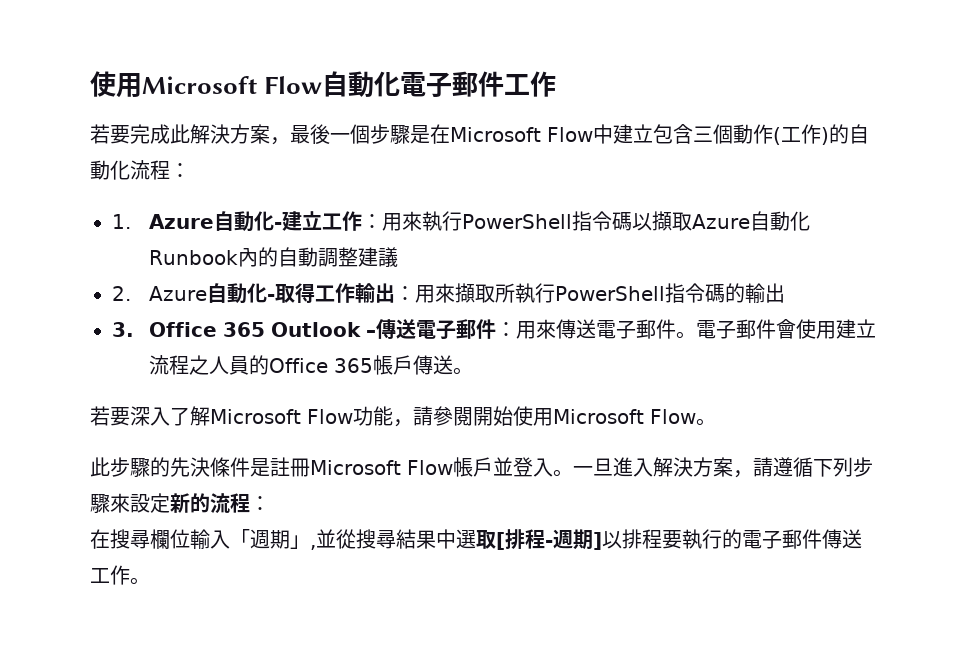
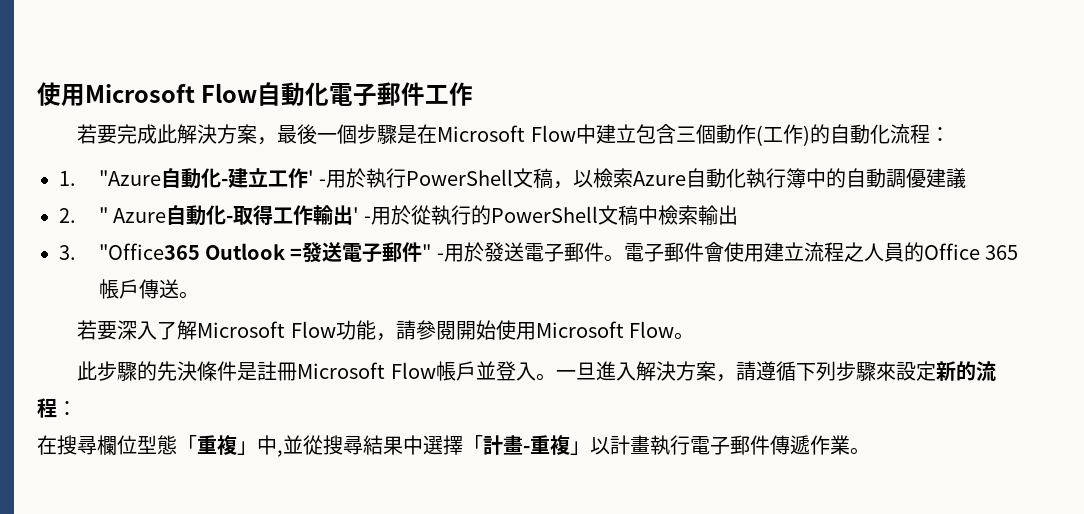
- 1. Azure自動化-建立工作：用來執行PowerShell指令碼以擷取Azure自動化Runbook內的自動調整建議
+ 1. "Azure自動化-建立工作' -用於執行PowerShell文稿，以檢索Azure自動化執行簿中的自動調優建議
- 2. Azure自動化-取得工作輸出：用來擷取所執行PowerShell指令碼的輸出
- 3. Office 365 Outlook –傳送電子郵件：用來傳送電子郵件。
+ 2. " Azure自動化-取得工作輸出' -用於從執行的PowerShell文稿中檢索輸出
+ 3. "Office365 Outlook =發送電子郵件" -用於發送電子郵件。
- 在搜尋欄位輸入「週期」,並從搜尋結果中選取[排程-週期]以排程要執行的電子郵件傳送工作。
+ 在搜尋欄位型態「重複」中,並從搜尋結果中選擇「計畫-重複」以計畫執行電子郵件傳遞作業。

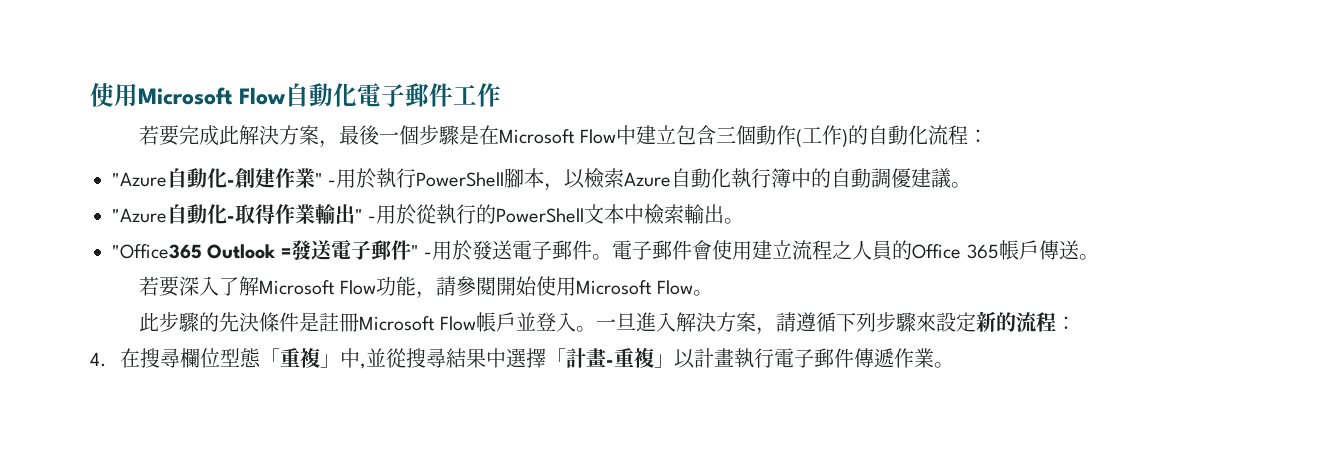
- 1. "Azure自動化-建立工作' -用於執行PowerShell文稿，以檢索Azure自動化執行簿中的自動調優建議
- 2. " Azure自動化-取得工作輸出' -用於從執行的PowerShell文稿中檢索輸出
- 3. "Office365 Outlook =發送電子郵件" -用於發送電子郵件。
+ "Azure自動化-創建作業" -用於執行PowerShell腳本，以檢索Azure自動化執行簿中的自動調優建議。
+ "Azure自動化-取得作業輸出" -用於從執行的PowerShell文本中檢索輸出。
+ "Office365 Outlook =發送電子郵件" -用於發送電子郵件。
- 在搜尋欄位型態「重複」中,並從搜尋結果中選擇「計畫-重複」以計畫執行電子郵件傳遞作業。
+ 4.在搜尋欄位型態「重複」中,並從搜尋結果中選擇「計畫-重複」以計畫執行電子郵件傳遞作業。

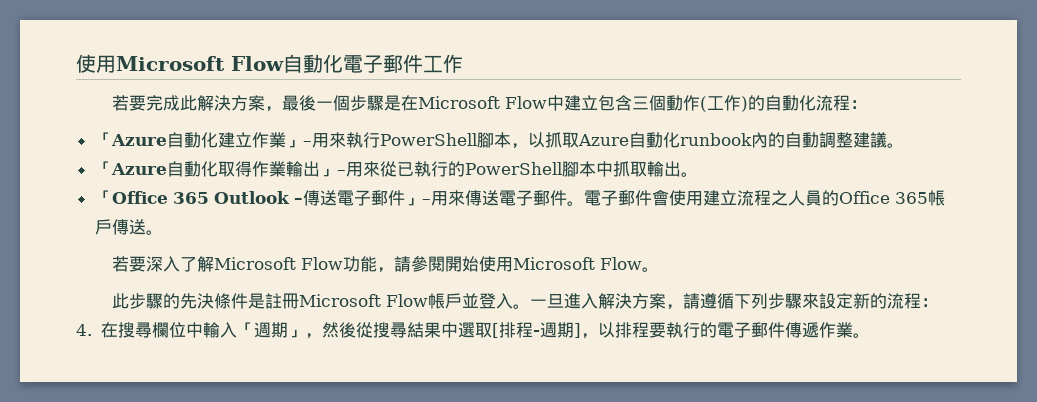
- "Azure自動化-創建作業" -用於執行PowerShell腳本，以檢索Azure自動化執行簿中的自動調優建議。
+ 「Azure自動化建立作業」–用來執行PowerShell腳本，以抓取Azure自動化runbook內的自動調整建議。
- "Azure自動化-取得作業輸出" -用於從執行的PowerShell文本中檢索輸出。
- "Office365 Outlook =發送電子郵件" -用於發送電子郵件。
+ 「Azure自動化取得作業輸出」–用來從已執行的PowerShell腳本中抓取輸出。
+ 「Office 365 Outlook –傳送電子郵件」–用來傳送電子郵件。
- 4.在搜尋欄位型態「重複」中,並從搜尋結果中選擇「計畫-重複」以計畫執行電子郵件傳遞作業。
+ 4.在搜尋欄位中輸入「週期」，然後從搜尋結果中選取[排程-週期]，以排程要執行的電子郵件傳遞作業。

